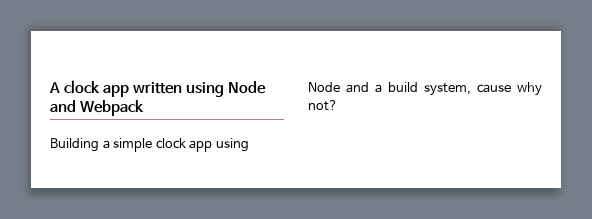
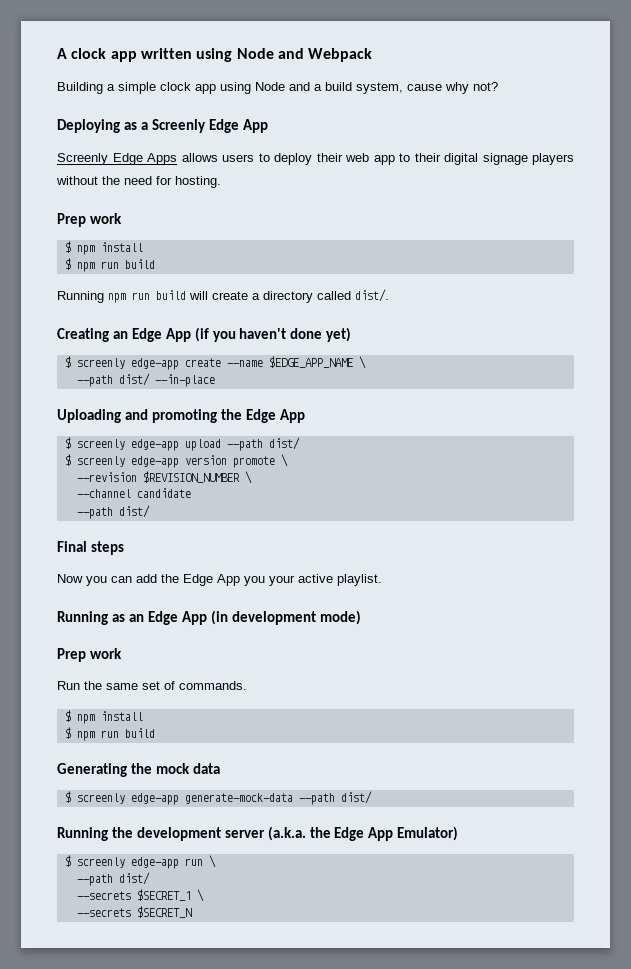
+ Deploying as a Screenly Edge App
+ Screenly Edge Apps allows users to deploy their web app to their digital signage players without the need for hosting.
+ Prep work
+ $ npm install
+ $ npm run build
+ Running npm run build will create a directory called dist/.
+ Creating an Edge App (if you haven't done yet)
+ $ screenly edge-app create --name $EDGE_APP_NAME \
+ --path dist/ --in-place
+ Uploading and promoting the Edge App
+ $ screenly edge-app upload --path dist/
+ $ screenly edge-app version promote \
+ --revision $REVISION_NUMBER \
+ --channel candidate
+ --path dist/
+ Final steps
+ Now you can add the Edge App you your active playlist.
+ Running as an Edge App (in development mode)
+ Prep work
+ Run the same set of commands.
+ $ npm install
+ $ npm run build
+ Generating the mock data
+ $ screenly edge-app generate-mock-data --path dist/
+ Running the development server (a.k.a. the Edge App Emulator)
+ $ screenly edge-app run \
+ --path dist/
+ --secrets $SECRET_1 \
+ --secrets $SECRET_N

